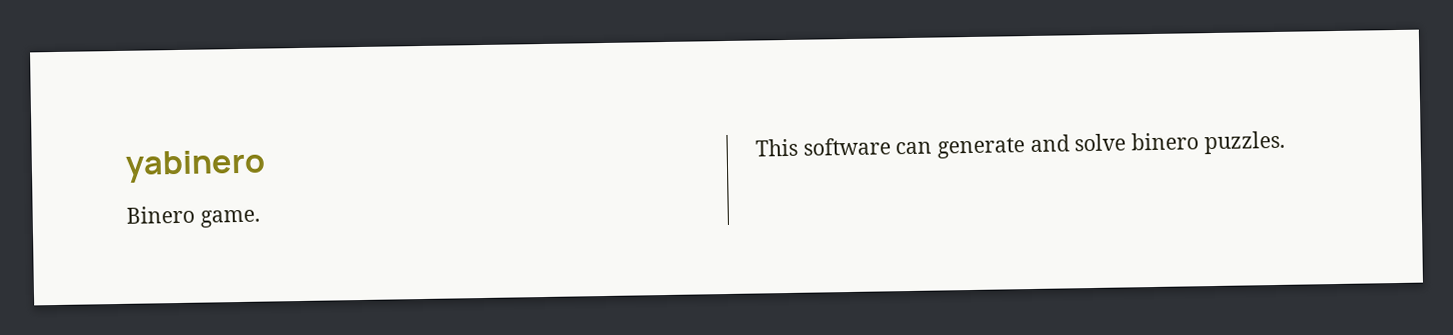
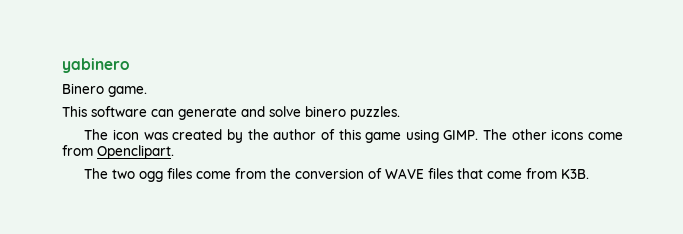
+ The icon was created by the author of this game using GIMP. The other icons come from Openclipart.
+ The two ogg files come from the conversion of WAVE files that come from K3B.

